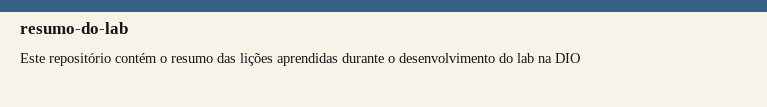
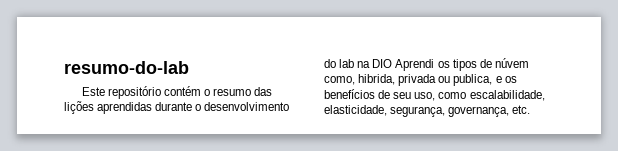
- Este repositório contém o resumo das lições aprendidas durante o desenvolvimento do lab na DIO
+ Este repositório contém o resumo das lições aprendidas durante o desenvolvimento do lab na DIO Aprendi os tipos de núvem como, hibrida, privada ou publica, e os benefícios de seu uso, como escalabilidade, elasticidade, segurança, governança, etc.

